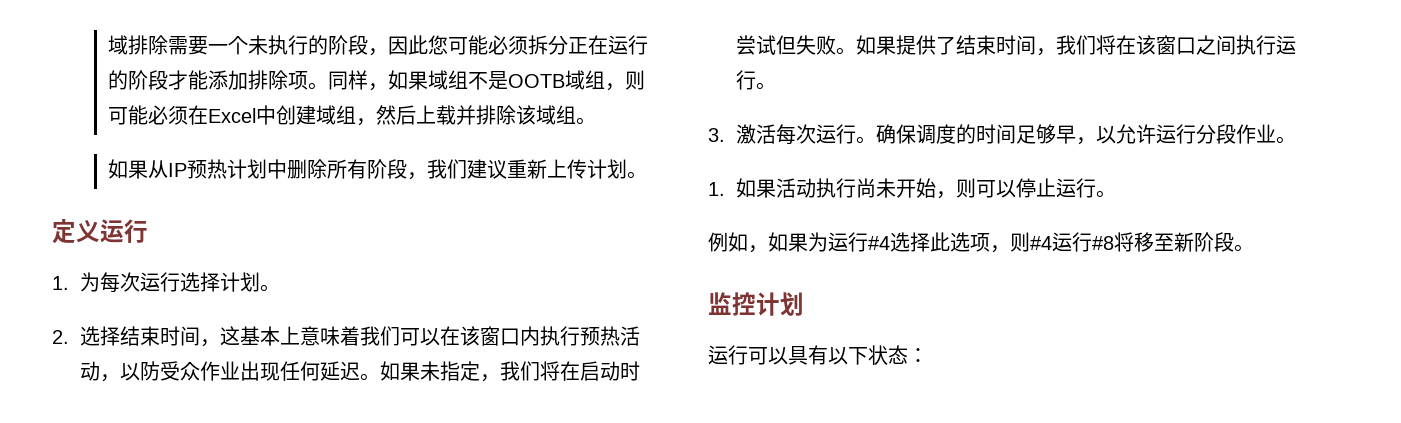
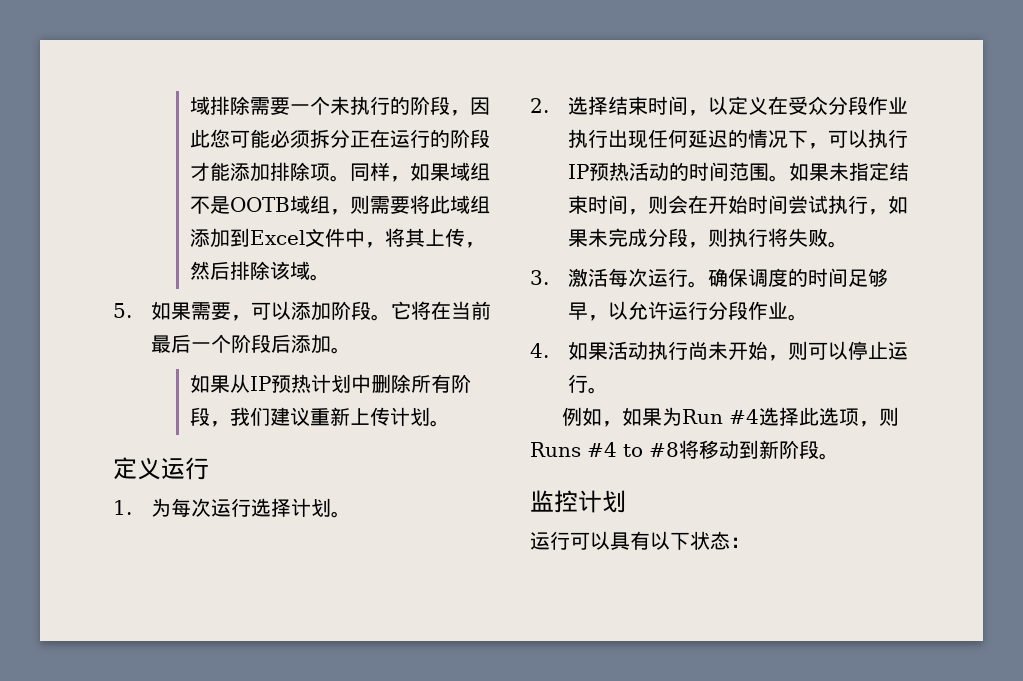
- 同样，如果域组不是OOTB域组，则可能必须在Excel中创建域组，然后上载并排除该域组。
+ 同样，如果域组不是OOTB域组，则需要将此域组添加到Excel文件中，将其上传，然后排除该域。
+ 5.如果需要，可以添加阶段。它将在当前最后一个阶段后添加。
- 2.选择结束时间，这基本上意味着我们可以在该窗口内执行预热活动，以防受众作业出现任何延迟。如果未指定，我们将在启动时尝试但失败。如果提供了结束时间，我们将在该窗口之间执行运行。
+ 2.选择结束时间，以定义在受众分段作业执行出现任何延迟的情况下，可以执行IP预热活动的时间范围。如果未指定结束时间，则会在开始时间尝试执行，如果未完成分段，则执行将失败。
- 1.如果活动执行尚未开始，则可以停止运行。
+ 4.如果活动执行尚未开始，则可以停止运行。
- 例如，如果为运行#4选择此选项，则#4运行#8将移至新阶段。
+ 例如，如果为Run #4选择此选项，则Runs #4 to #8将移动到新阶段。

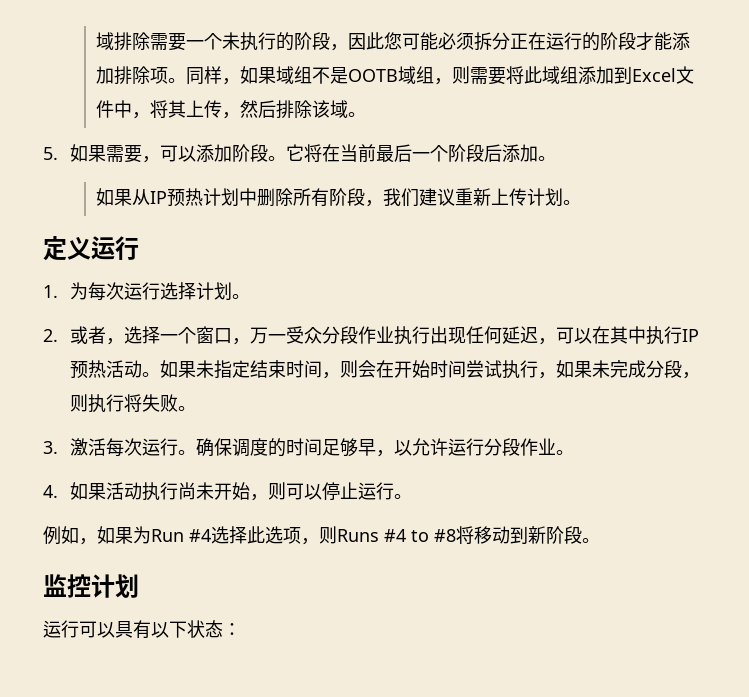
- 2.选择结束时间，以定义在受众分段作业执行出现任何延迟的情况下，可以执行IP预热活动的时间范围。
+ 2.或者，选择一个窗口，万一受众分段作业执行出现任何延迟，可以在其中执行IP预热活动。

